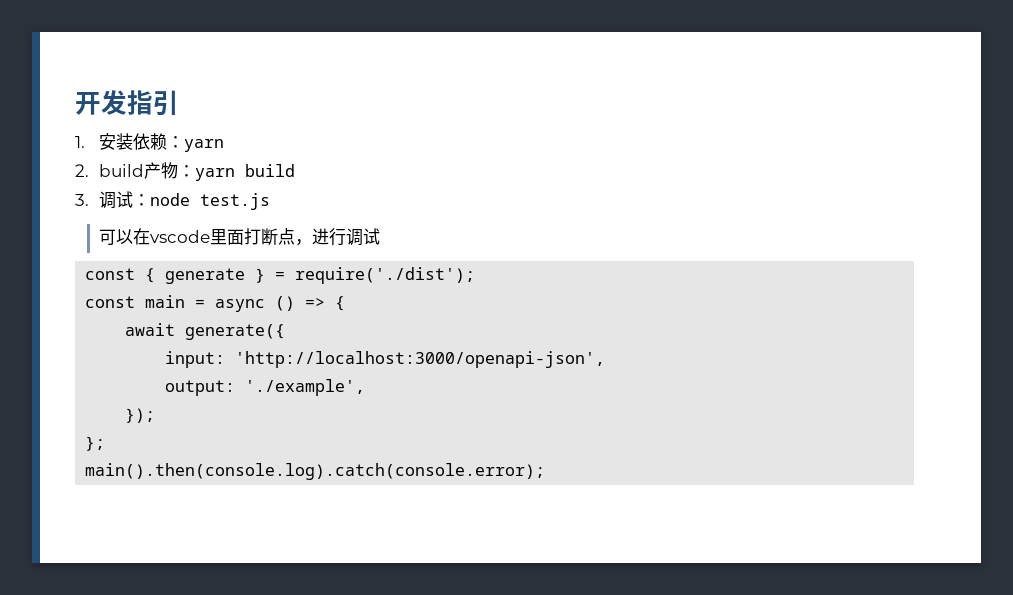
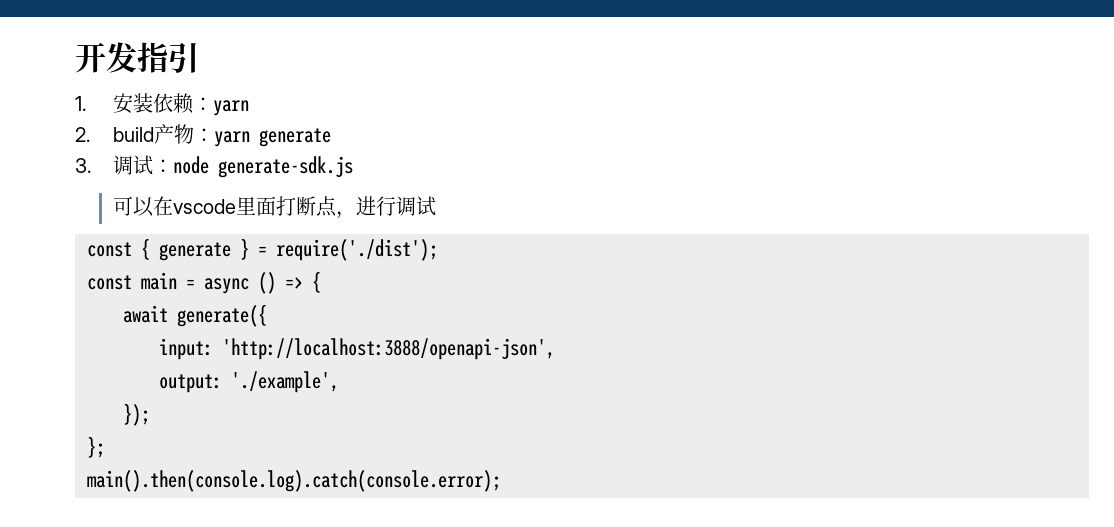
- 2. build产物：yarn build
+ 2. build产物：yarn generate
- 3.调试：node test.js
+ 3.调试：node generate-sdk.js
- input: 'http://localhost:3000/openapi-json',
+ input: 'http://localhost:3888/openapi-json',

